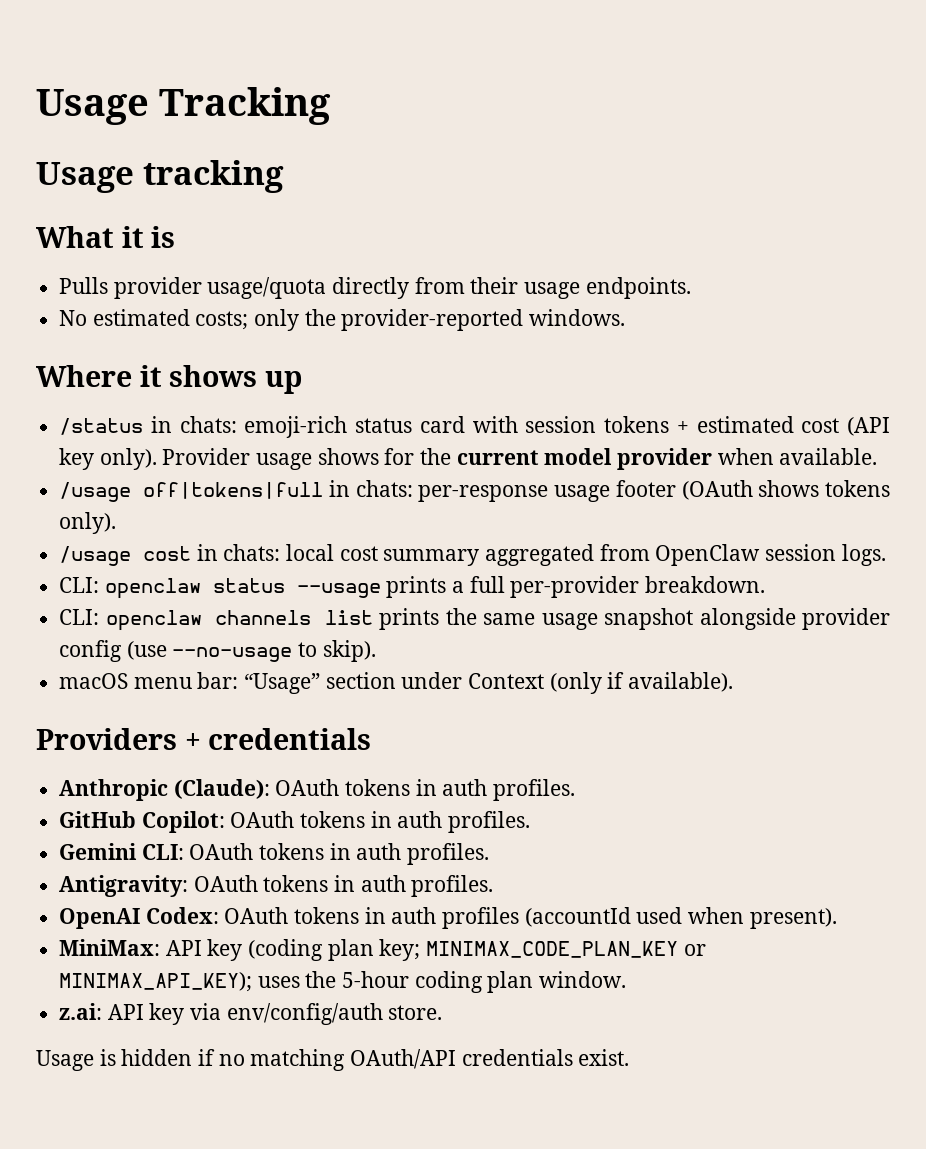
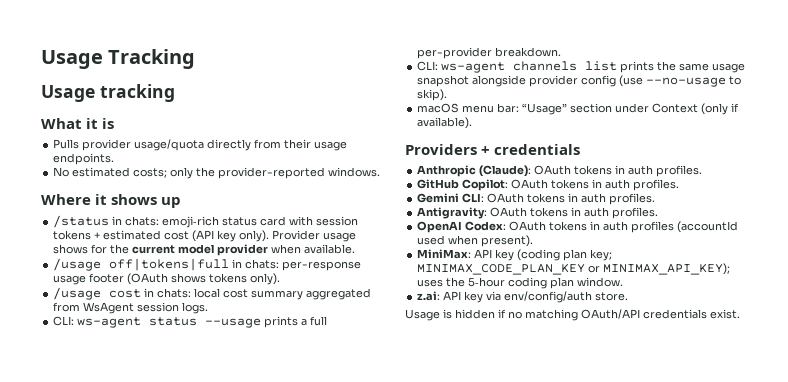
- /usage cost in chats: local cost summary aggregated from OpenClaw session logs.
+ /usage cost in chats: local cost summary aggregated from WsAgent session logs.
- CLI: openclaw status --usage prints a full per-provider breakdown.
+ CLI: ws-agent status --usage prints a full per-provider breakdown.
- CLI: openclaw channels list prints the same usage snapshot alongside provider config (use --no-usage to skip).
+ CLI: ws-agent channels list prints the same usage snapshot alongside provider config (use --no-usage to skip).

